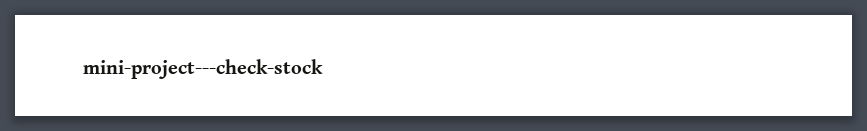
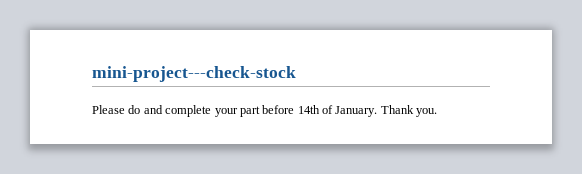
+ Please do and complete your part before 14th of January. Thank you.

